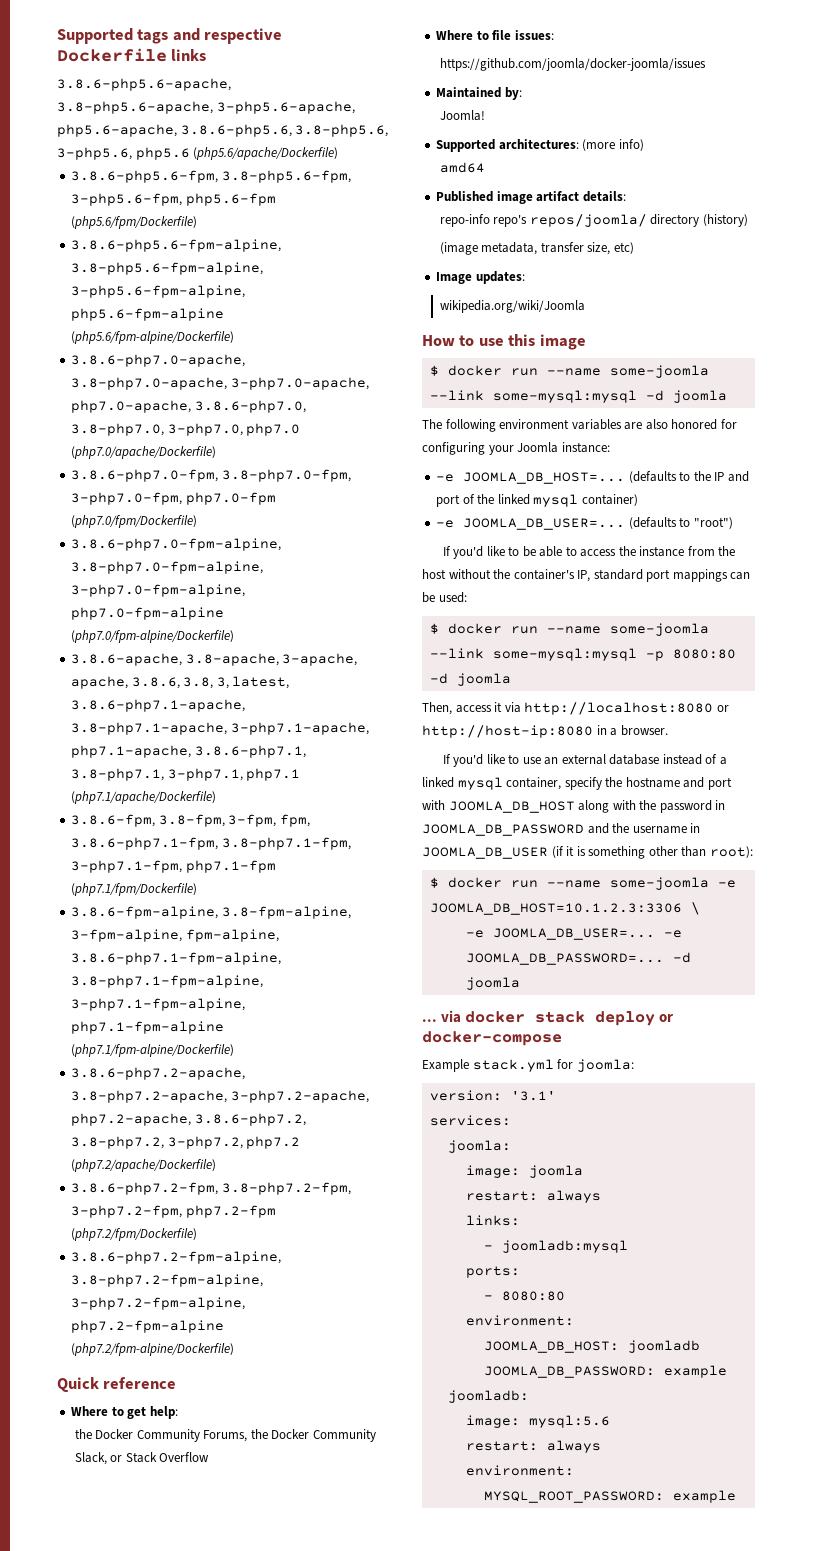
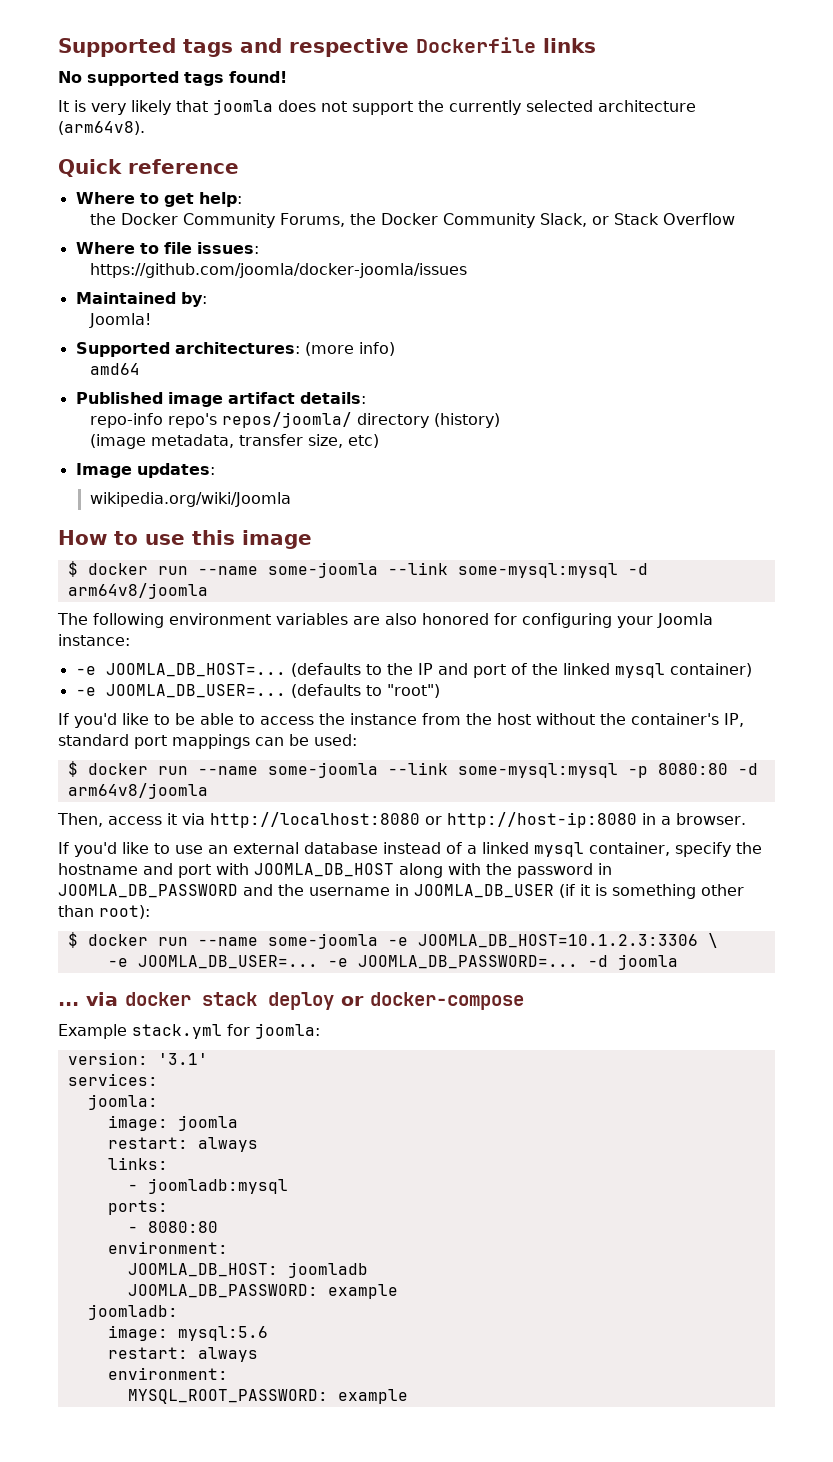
- 3.8.6-php5.6-apache, 3.8-php5.6-apache, 3-php5.6-apache, php5.6-apache, 3.8.6-php5.6, 3.8-php5.6, 3-php5.6, php5.6 (php5.6/apache/Dockerfile)
- 3.8.6-php5.6-fpm, 3.8-php5.6-fpm, 3-php5.6-fpm, php5.6-fpm (php5.6/fpm/Dockerfile)
- 3.8.6-php5.6-fpm-alpine, 3.8-php5.6-fpm-alpine, 3-php5.6-fpm-alpine, php5.6-fpm-alpine (php5.6/fpm-alpine/Dockerfile)
- 3.8.6-php7.0-apache, 3.8-php7.0-apache, 3-php7.0-apache, php7.0-apache, 3.8.6-php7.0, 3.8-php7.0, 3-php7.0, php7.0 (php7.0/apache/Dockerfile)
- 3.8.6-php7.0-fpm, 3.8-php7.0-fpm, 3-php7.0-fpm, php7.0-fpm (php7.0/fpm/Dockerfile)
- 3.8.6-php7.0-fpm-alpine, 3.8-php7.0-fpm-alpine, 3-php7.0-fpm-alpine, php7.0-fpm-alpine (php7.0/fpm-alpine/Dockerfile)
- 3.8.6-apache, 3.8-apache, 3-apache, apache, 3.8.6, 3.8, 3, latest, 3.8.6-php7.1-apache, 3.8-php7.1-apache, 3-php7.1-apache, php7.1-apache, 3.8.6-php7.1, 3.8-php7.1, 3-php7.1, php7.1 (php7.1/apache/Dockerfile)
- 3.8.6-fpm, 3.8-fpm, 3-fpm, fpm, 3.8.6-php7.1-fpm, 3.8-php7.1-fpm, 3-php7.1-fpm, php7.1-fpm (php7.1/fpm/Dockerfile)
- 3.8.6-fpm-alpine, 3.8-fpm-alpine, 3-fpm-alpine, fpm-alpine, 3.8.6-php7.1-fpm-alpine, 3.8-php7.1-fpm-alpine, 3-php7.1-fpm-alpine, php7.1-fpm-alpine (php7.1/fpm-alpine/Dockerfile)
- 3.8.6-php7.2-apache, 3.8-php7.2-apache, 3-php7.2-apache, php7.2-apache, 3.8.6-php7.2, 3.8-php7.2, 3-php7.2, php7.2 (php7.2/apache/Dockerfile)
- 3.8.6-php7.2-fpm, 3.8-php7.2-fpm, 3-php7.2-fpm, php7.2-fpm (php7.2/fpm/Dockerfile)
- 3.8.6-php7.2-fpm-alpine, 3.8-php7.2-fpm-alpine, 3-php7.2-fpm-alpine, php7.2-fpm-alpine (php7.2/fpm-alpine/Dockerfile)
+ No supported tags found!
+ It is very likely that joomla does not support the currently selected architecture (arm64v8).
- $ docker run --name some-joomla --link some-mysql:mysql -d joomla
+ $ docker run --name some-joomla --link some-mysql:mysql -d arm64v8/joomla
- $ docker run --name some-joomla --link some-mysql:mysql -p 8080:80 -d joomla
+ $ docker run --name some-joomla --link some-mysql:mysql -p 8080:80 -d arm64v8/joomla

